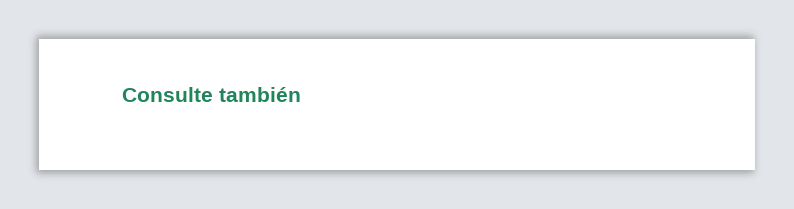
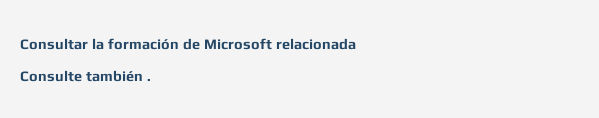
+ Consultar la formación de Microsoft relacionada
- Consulte también
+ Consulte también .

